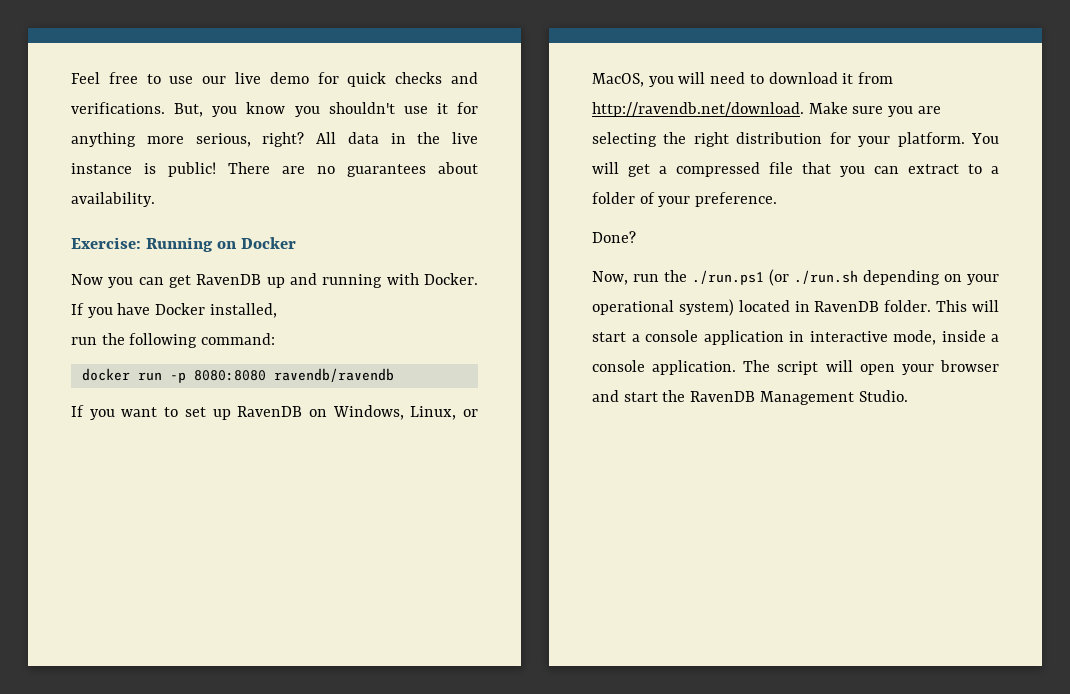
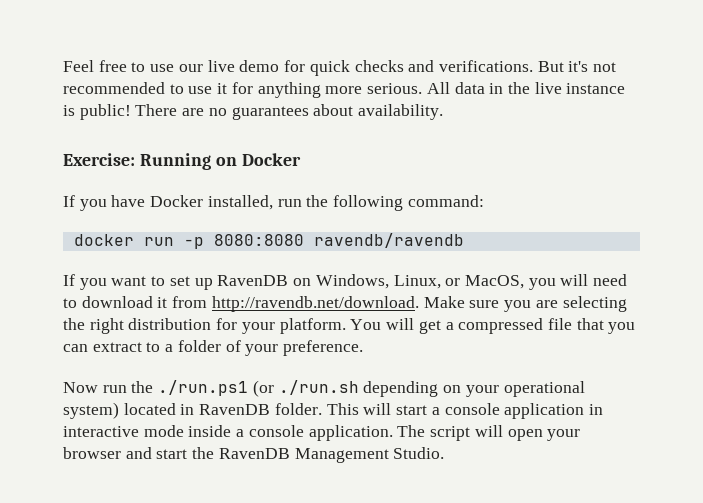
- But, you know you shouldn't use it for anything more serious, right?
+ But it's not recommended to use it for anything more serious.
- Now you can get RavenDB up and running with Docker. If you have Docker installed,
- run the following command:
+ If you have Docker installed, run the following command:
- Done?
- Now, run the ./run.ps1 (or ./run.sh depending on your operational system) located in RavenDB folder.
+ Now run the ./run.ps1 (or ./run.sh depending on your operational system) located in RavenDB folder.
- This will start a console application in interactive mode, inside a console application.
+ This will start a console application in interactive mode inside a console application.

